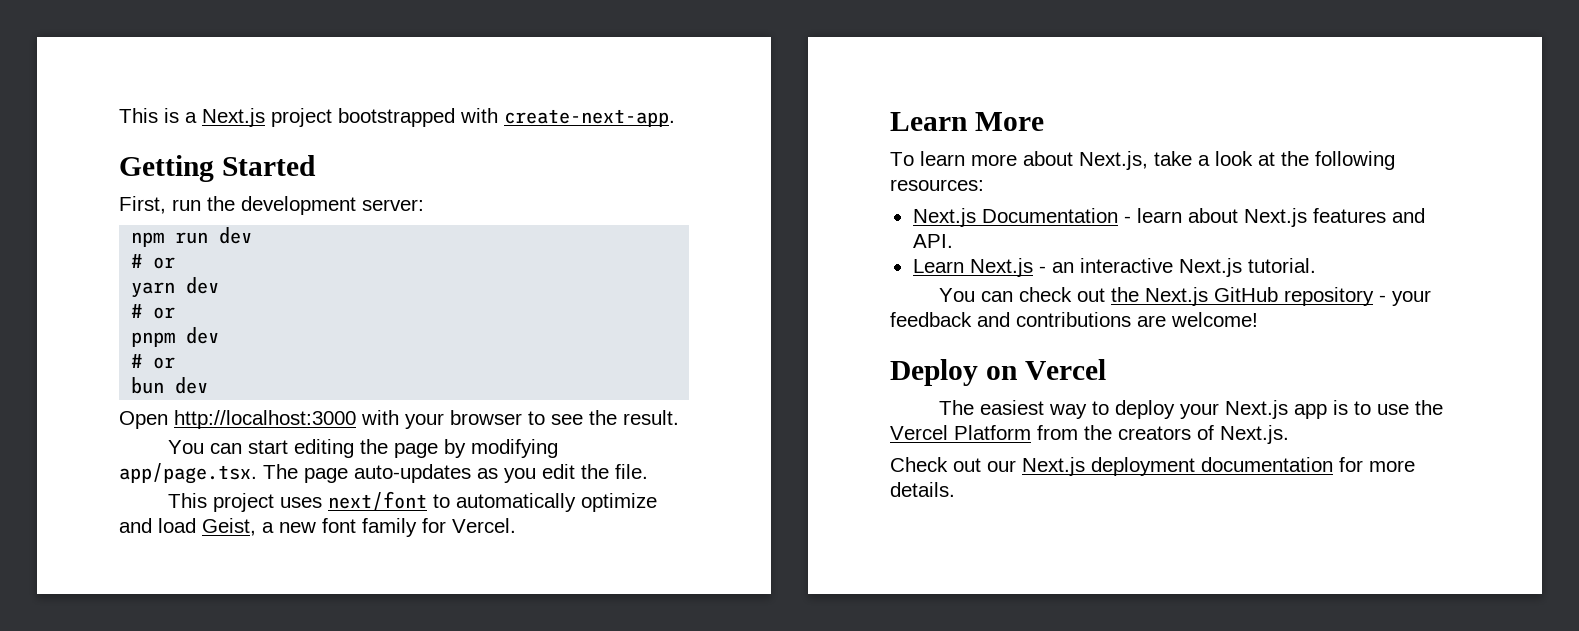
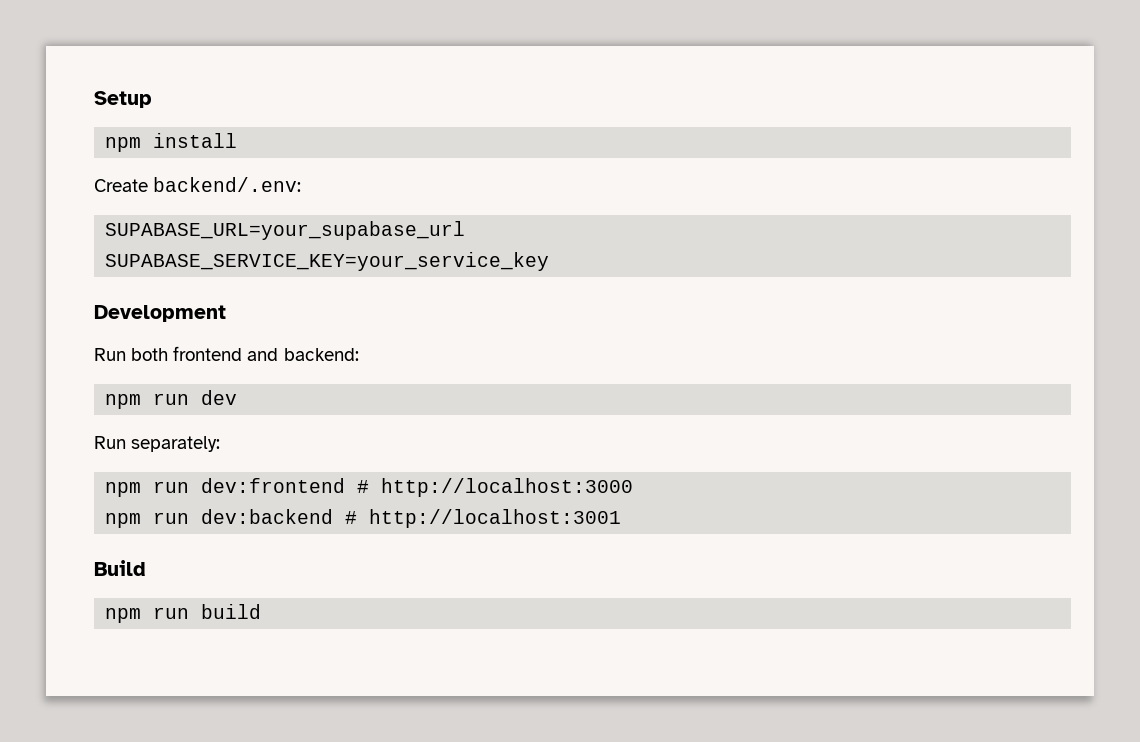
- This is a Next.js project bootstrapped with create-next-app.
- Getting Started
- First, run the development server:
+ Setup
+ npm install
+ Create backend/.env:
+ SUPABASE_URL=your_supabase_url
+ SUPABASE_SERVICE_KEY=your_service_key
+ Development
+ Run both frontend and backend:
  npm run dev
- # or
- yarn dev
- # or
- pnpm dev
- # or
- bun dev
- Open http://localhost:3000 with your browser to see the result.
- You can start editing the page by modifying app/page.tsx. The page auto-updates as you edit the file.
- This project uses next/font to automatically optimize and load Geist, a new font family for Vercel.
- Learn More
- To learn more about Next.js, take a look at the following resources:
- Next.js Documentation - learn about Next.js features and API.
- Learn Next.js - an interactive Next.js tutorial.
- You can check out the Next.js GitHub repository - your feedback and contributions are welcome!
- Deploy on Vercel
- The easiest way to deploy your Next.js app is to use the Vercel Platform from the creators of Next.js.
- Check out our Next.js deployment documentation for more details.
+ Run separately:
+ npm run dev:frontend # http://localhost:3000
+ npm run dev:backend # http://localhost:3001
+ Build
+ npm run build

